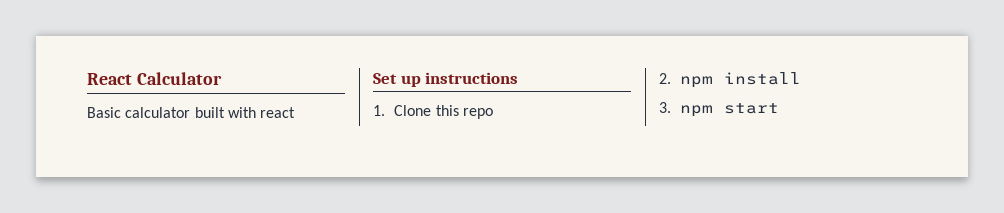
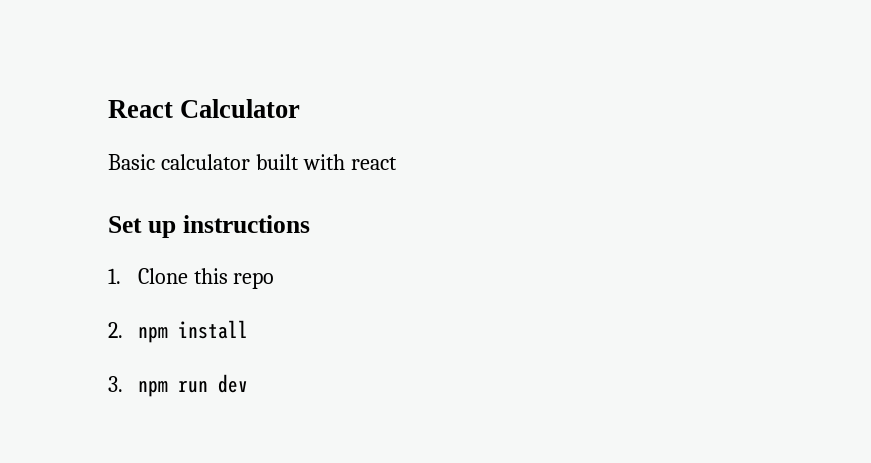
- 3. npm start
+ 3. npm run dev

